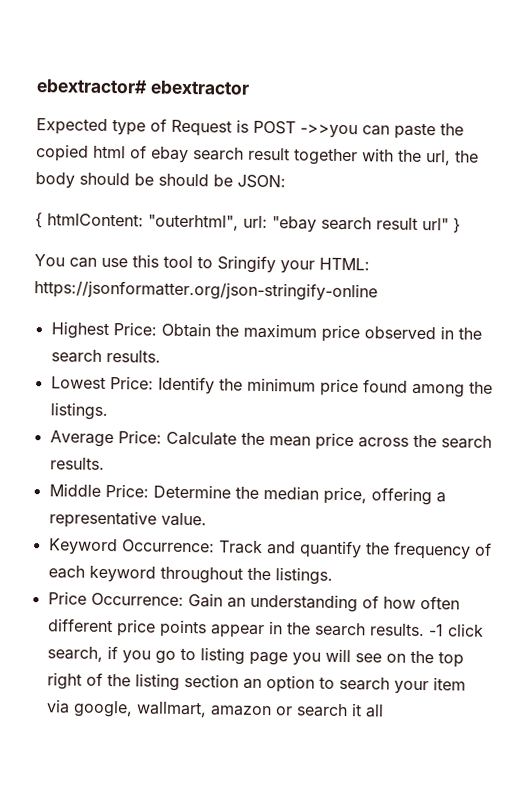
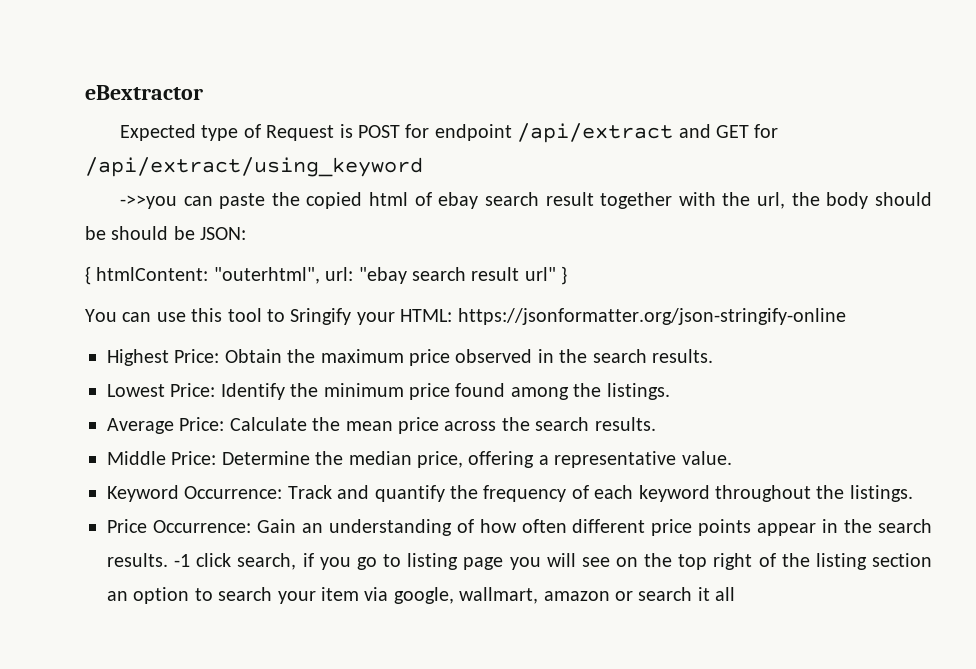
- ebextractor# ebextractor
+ eBextractor
- Expected type of Request is POST ->>you can paste the copied html of ebay search result together with the url, the body should be should be JSON:
+ Expected type of Request is POST for endpoint /api/extract and GET for /api/extract/using_keyword
+ ->>you can paste the copied html of ebay search result together with the url, the body should be should be JSON:

